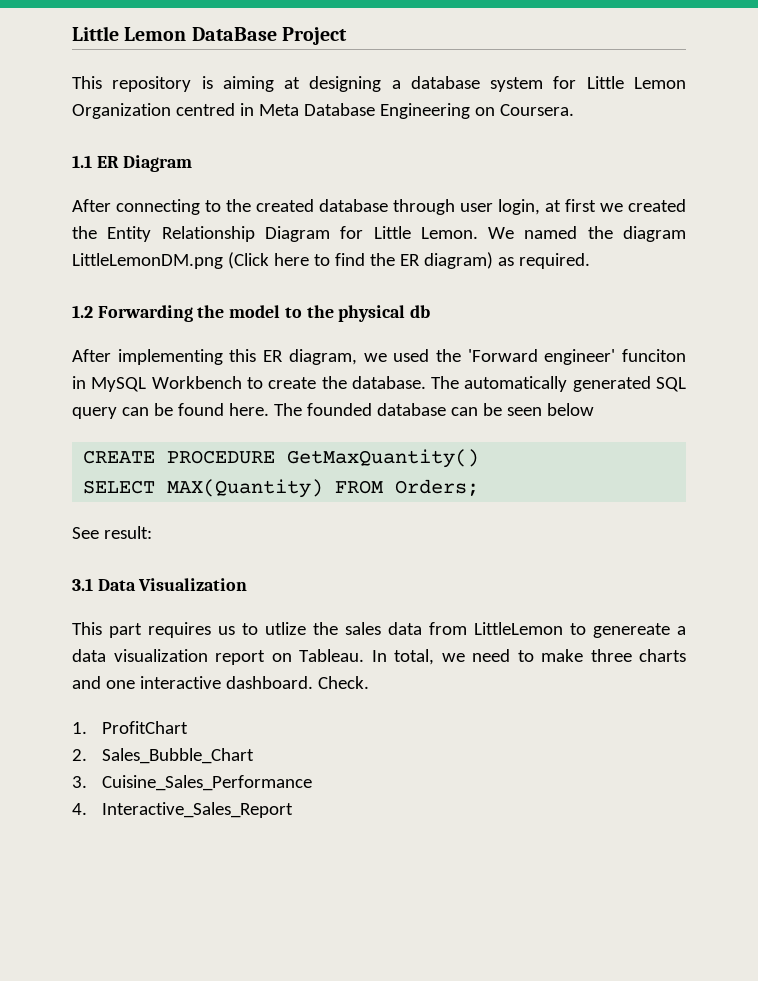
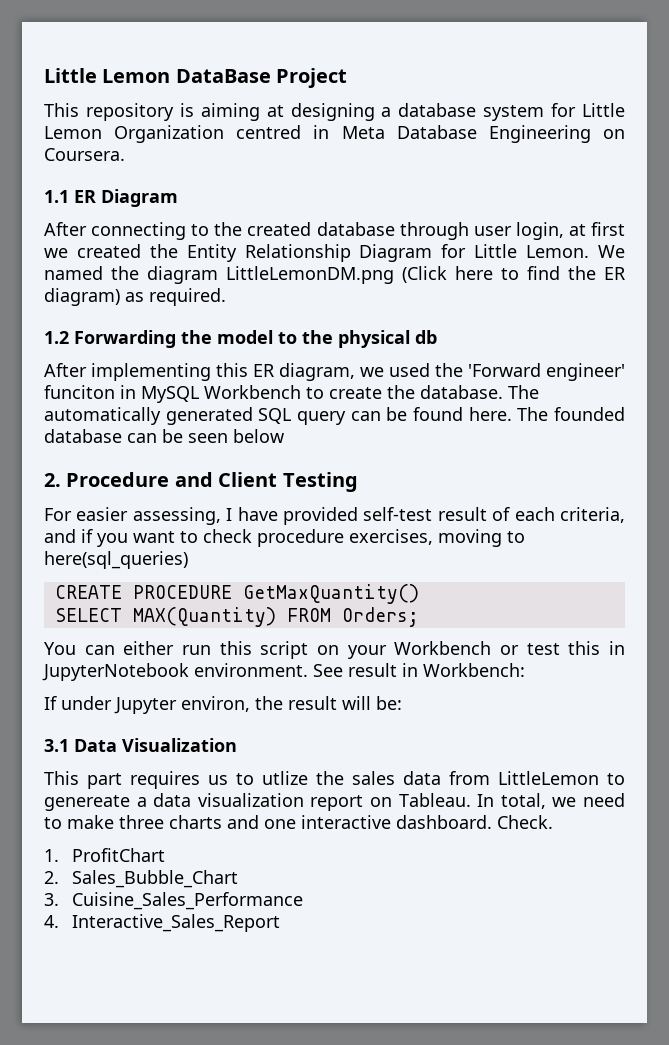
+ 2. Procedure and Client Testing
+ For easier assessing, I have provided self-test result of each criteria, and if you want to check procedure exercises, moving to here(sql_queries)
- See result:
+ You can either run this script on your Workbench or test this in JupyterNotebook environment. See result in Workbench:
+ If under Jupyter environ, the result will be:

